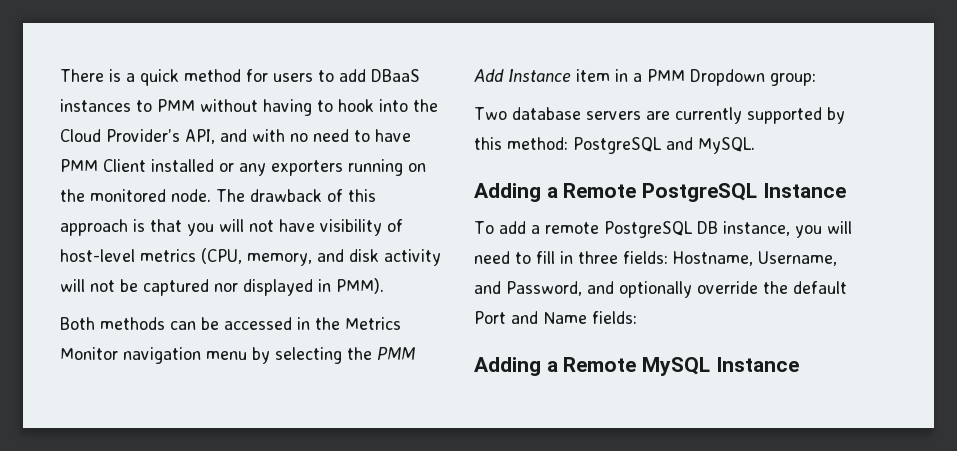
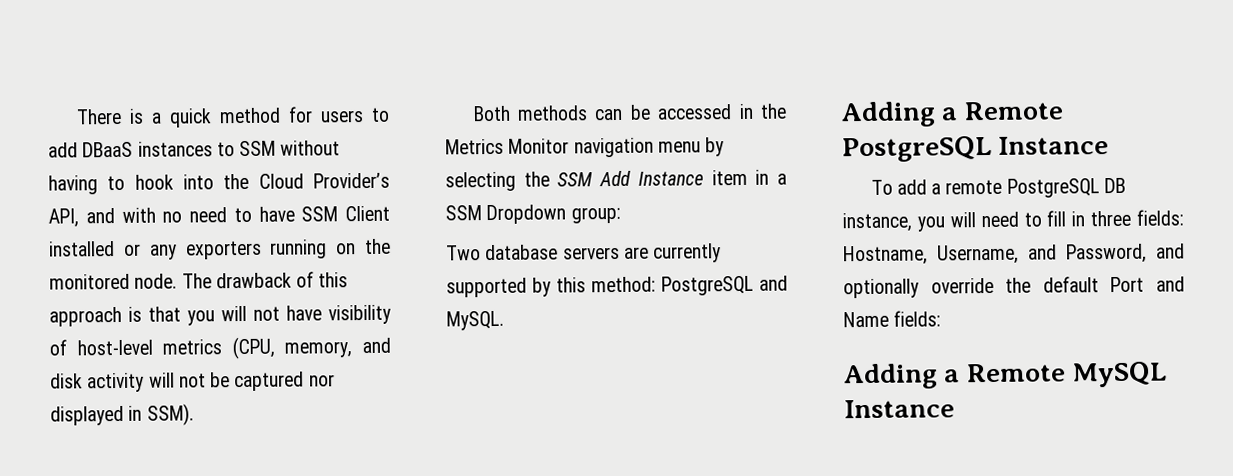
- There is a quick method for users to add DBaaS instances to PMM without having to hook into the Cloud Provider’s API, and with no need to have PMM Client installed or any exporters running on the monitored node.
+ There is a quick method for users to add DBaaS instances to SSM without having to hook into the Cloud Provider’s API, and with no need to have SSM Client installed or any exporters running on the monitored node.
- The drawback of this approach is that you will not have visibility of host-level metrics (CPU, memory, and disk activity will not be captured nor displayed in PMM).
+ The drawback of this approach is that you will not have visibility of host-level metrics (CPU, memory, and disk activity will not be captured nor displayed in SSM).
- Both methods can be accessed in the Metrics Monitor navigation menu by selecting the PMM Add Instance item in a PMM Dropdown group:
+ Both methods can be accessed in the Metrics Monitor navigation menu by selecting the SSM Add Instance item in a SSM Dropdown group:

